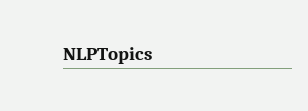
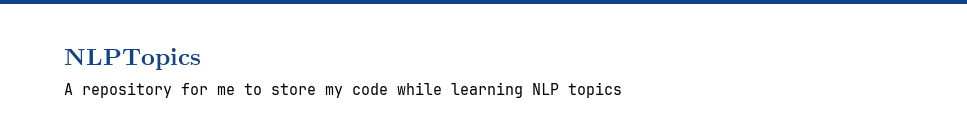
+ A repository for me to store my code while learning NLP topics

